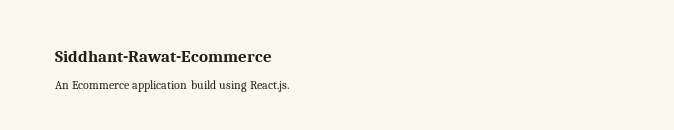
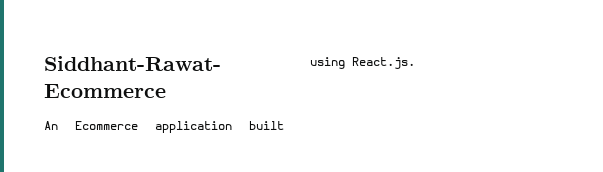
- An Ecommerce application build using React.js.
+ An Ecommerce application built using React.js.

